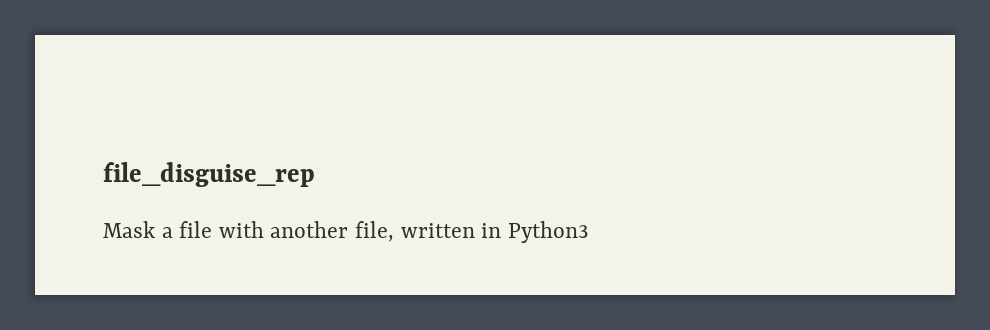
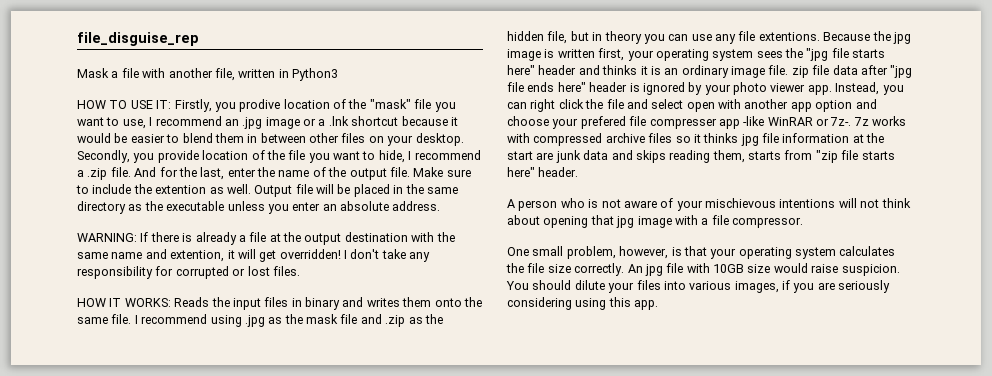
+ HOW TO USE IT: Firstly, you prodive location of the "mask" file you want to use, I recommend an .jpg image or a .lnk shortcut because it would be easier to blend them in between other files on your desktop. Secondly, you provide location of the file you want to hide, I recommend a .zip file. And for the last, enter the name of the output file. Make sure to include the extention as well. Output file will be placed in the same directory as the executable unless you enter an absolute address.
+ WARNING: If there is already a file at the output destination with the same name and extention, it will get overridden! I don't take any responsibility for corrupted or lost files.
+ HOW IT WORKS: Reads the input files in binary and writes them onto the same file. I recommend using .jpg as the mask file and .zip as the hidden file, but in theory you can use any file extentions. Because the jpg image is written first, your operating system sees the "jpg file starts here" header and thinks it is an ordinary image file. zip file data after "jpg file ends here" header is ignored by your photo viewer app. Instead, you can right click the file and select open with another app option and choose your prefered file compresser app -like WinRAR or 7z-. 7z works with compressed archive files so it thinks jpg file information at the start are junk data and skips reading them, starts from "zip file starts here" header.
+ A person who is not aware of your mischievous intentions will not think about opening that jpg image with a file compressor.
+ One small problem, however, is that your operating system calculates the file size correctly. An jpg file with 10GB size would raise suspicion. You should dilute your files into various images, if you are seriously considering using this app.

